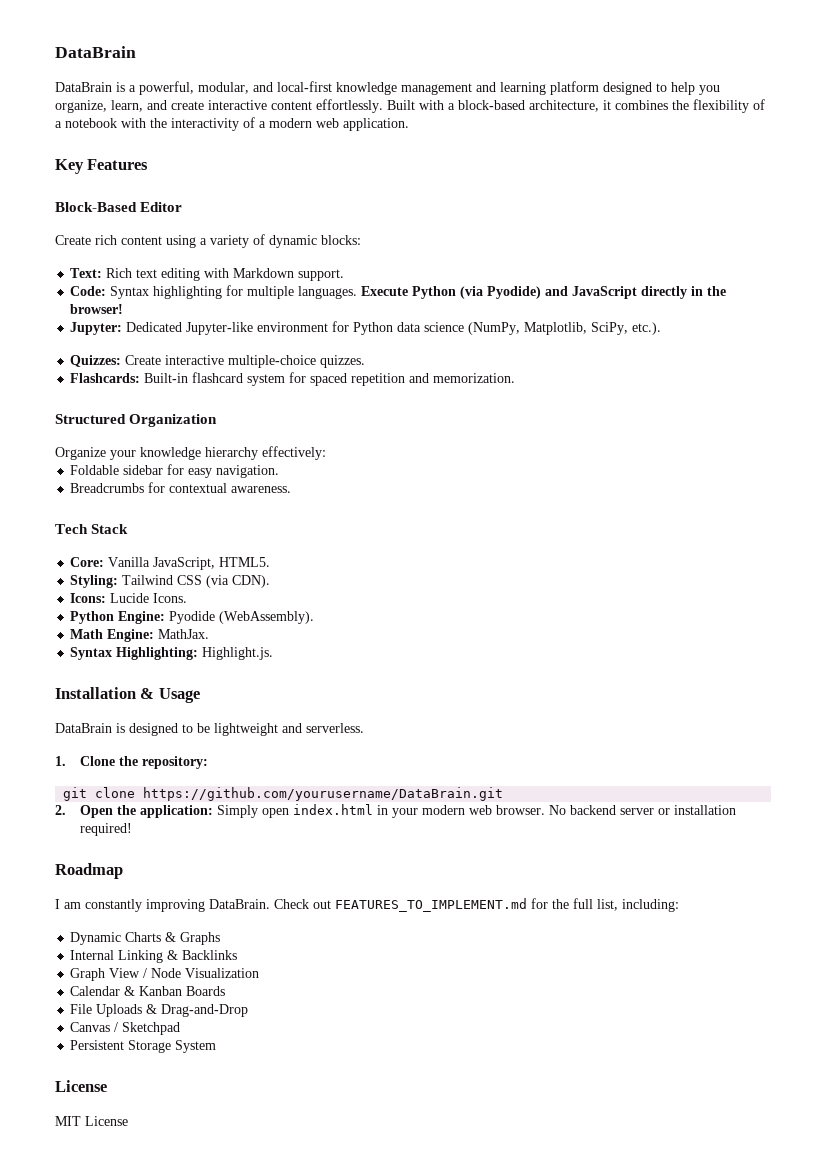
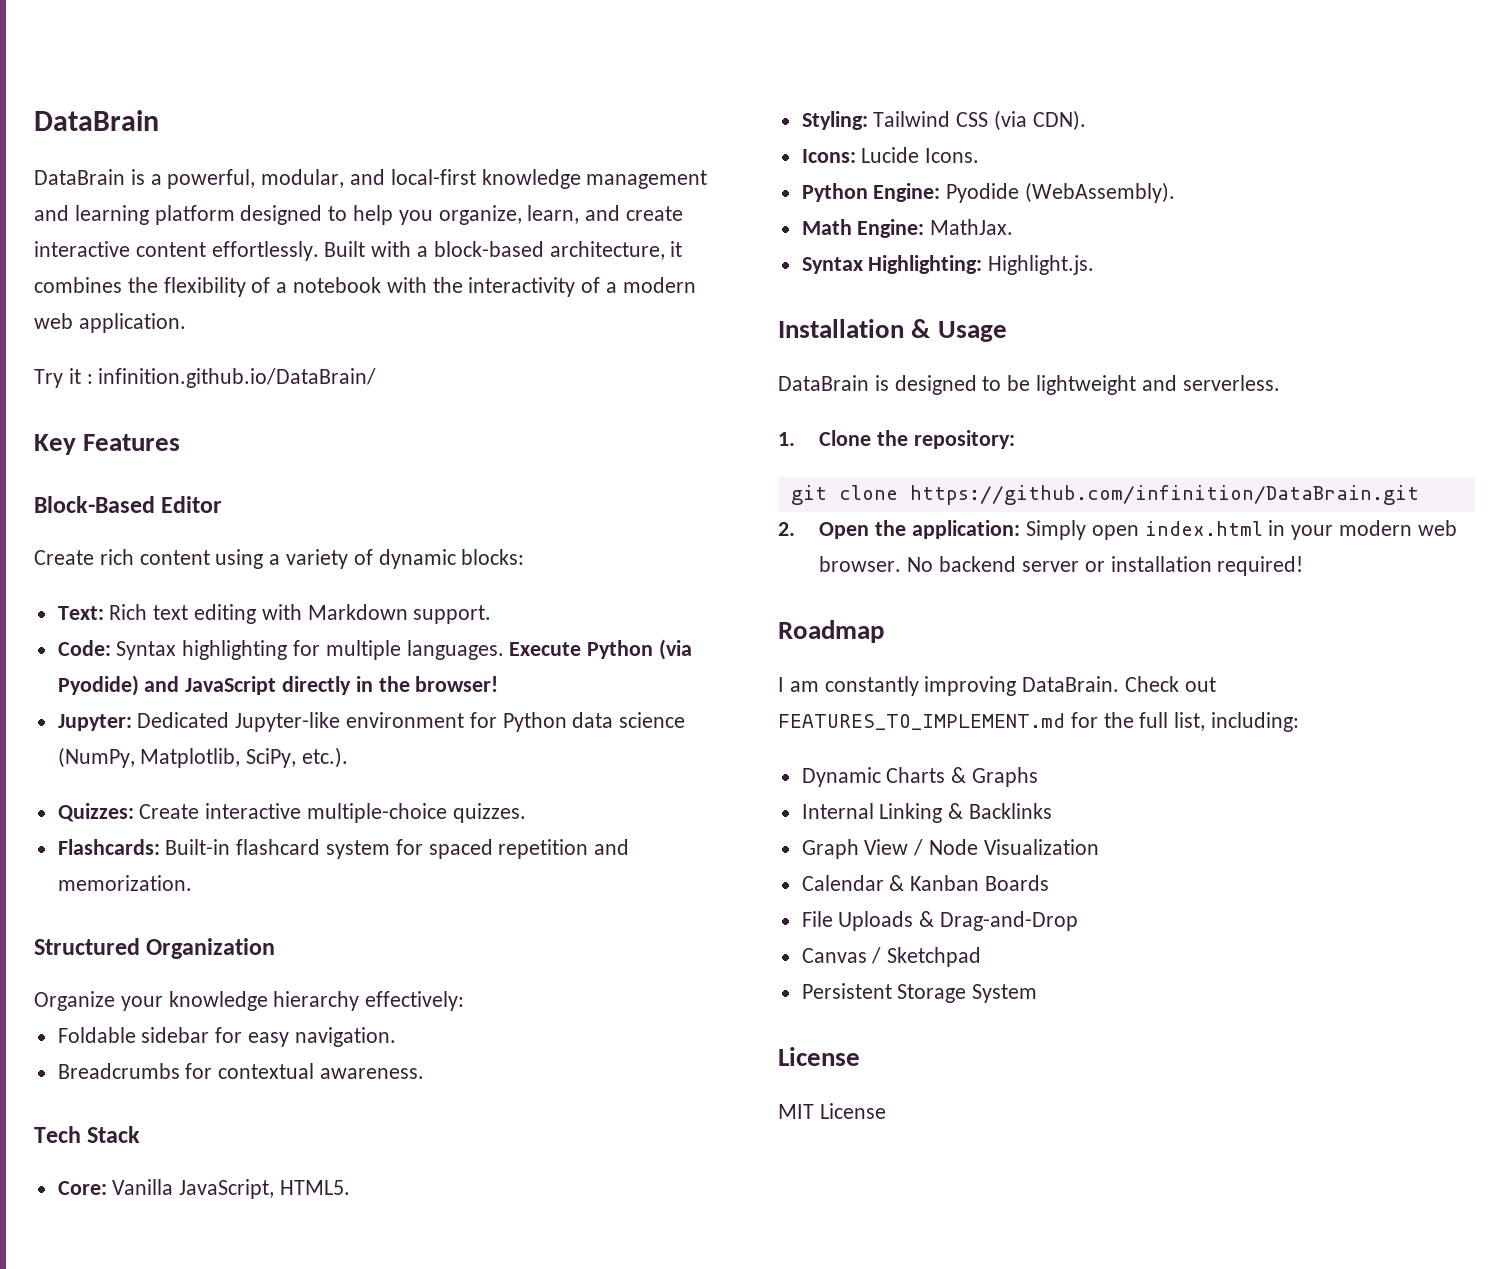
+ Try it : infinition.github.io/DataBrain/
- git clone https://github.com/yourusername/DataBrain.git
+ git clone https://github.com/infinition/DataBrain.git

